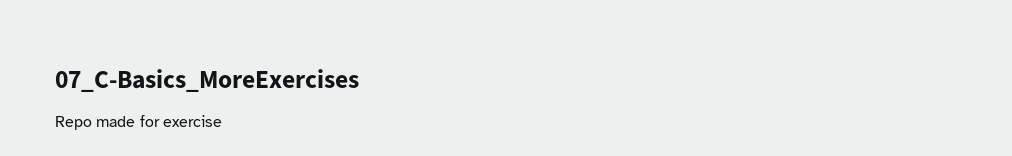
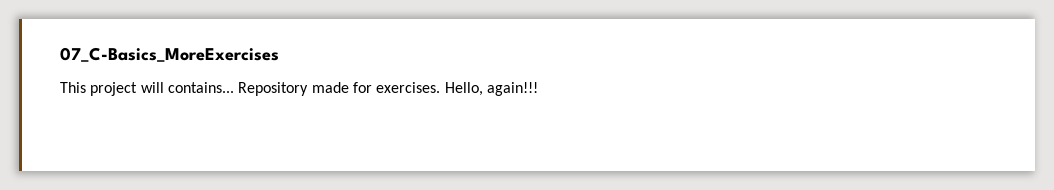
- Repo made for exercise
+ This project will contains... Repository made for exercises. Hello, again!!!

